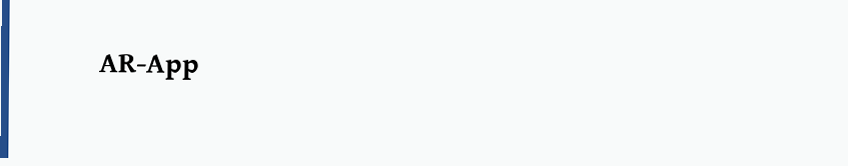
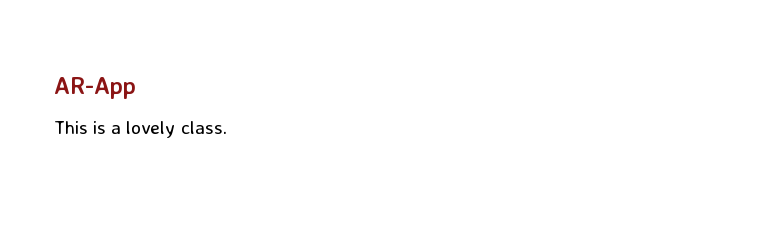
+ This is a lovely class.

